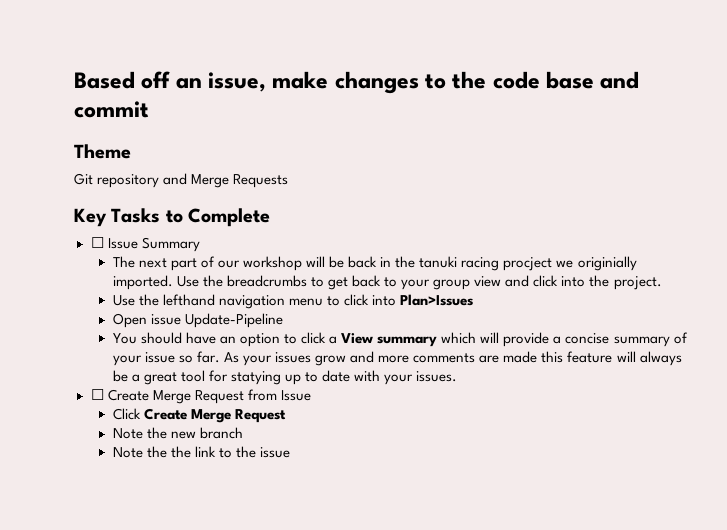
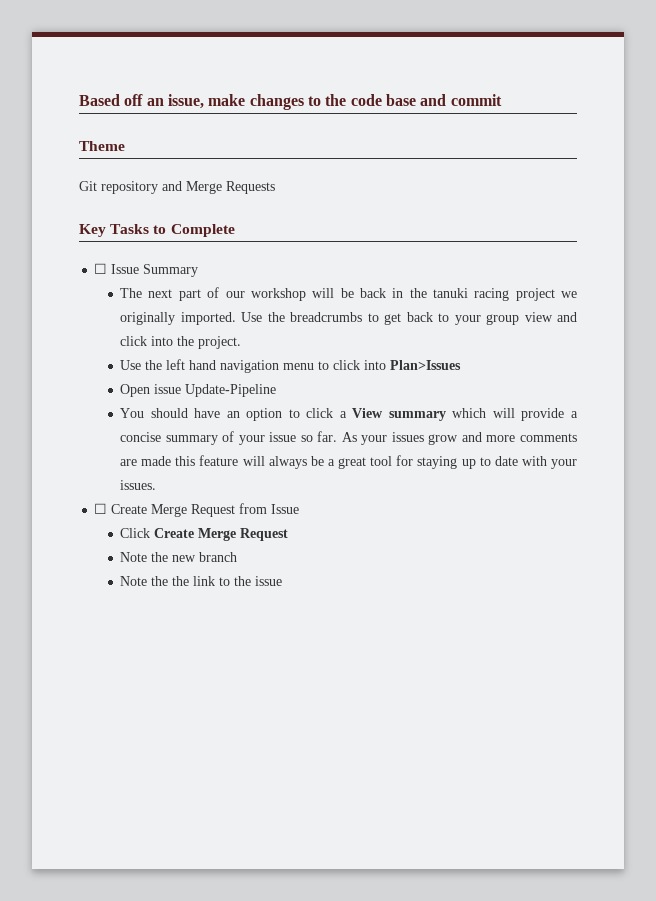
- The next part of our workshop will be back in the tanuki racing procject we originially imported.
+ The next part of our workshop will be back in the tanuki racing project we originally imported.
- Use the lefthand navigation menu to click into Plan>Issues
+ Use the left hand navigation menu to click into Plan>Issues
- As your issues grow and more comments are made this feature will always be a great tool for statying up to date with your issues.
+ As your issues grow and more comments are made this feature will always be a great tool for staying up to date with your issues.

